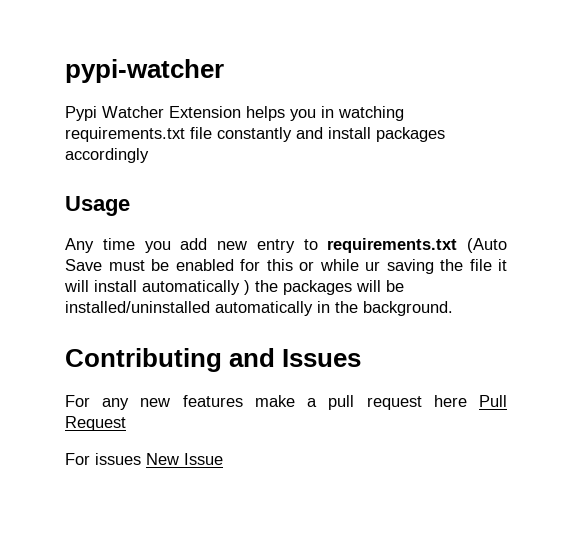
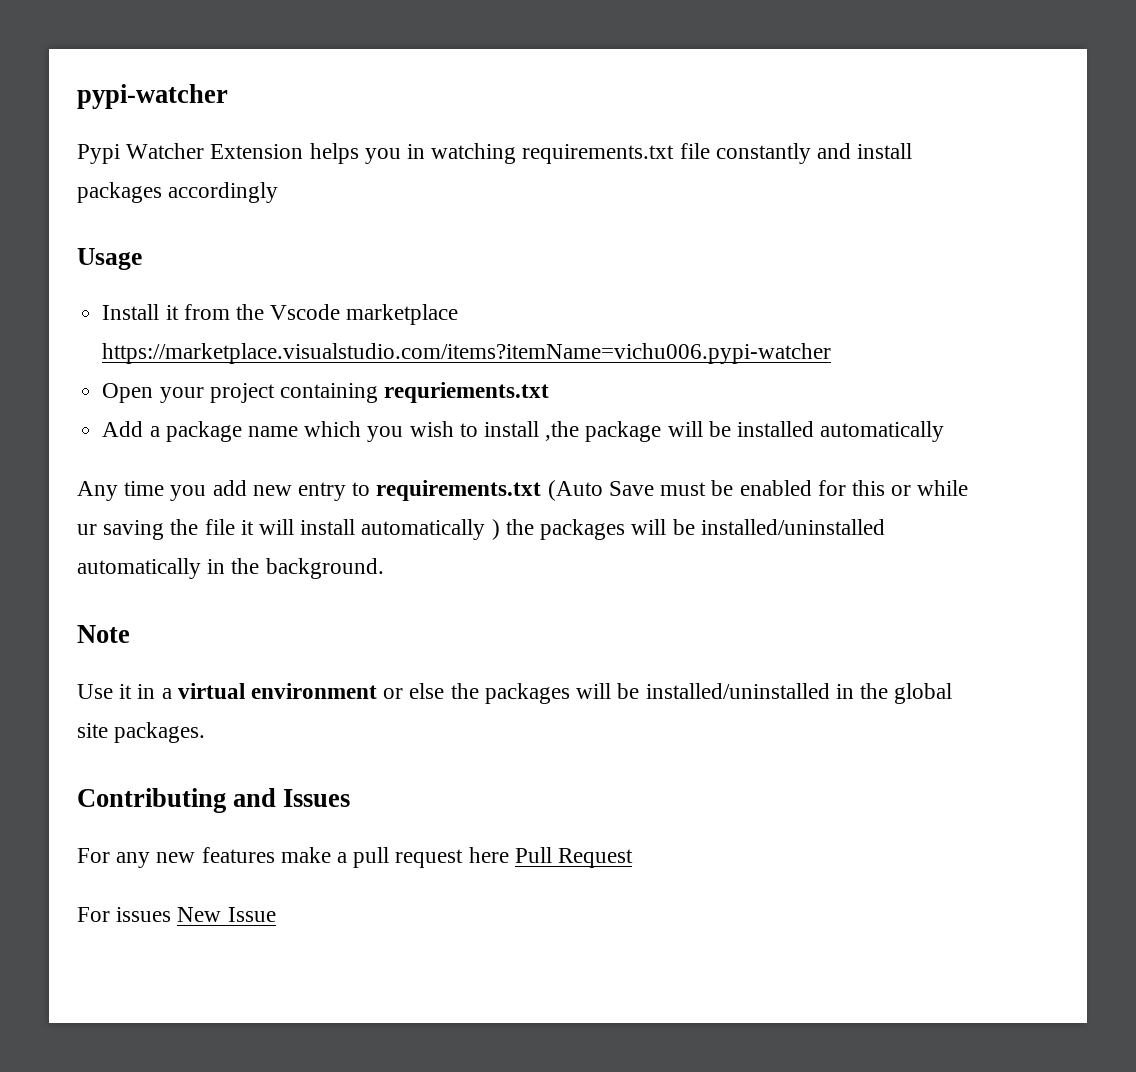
+ Install it from the Vscode marketplace https://marketplace.visualstudio.com/items?itemName=vichu006.pypi-watcher
+ Open your project containing requriements.txt
+ Add a package name which you wish to install ,the package will be installed automatically
+ Note
+ Use it in a virtual environment or else the packages will be installed/uninstalled in the global site packages.

